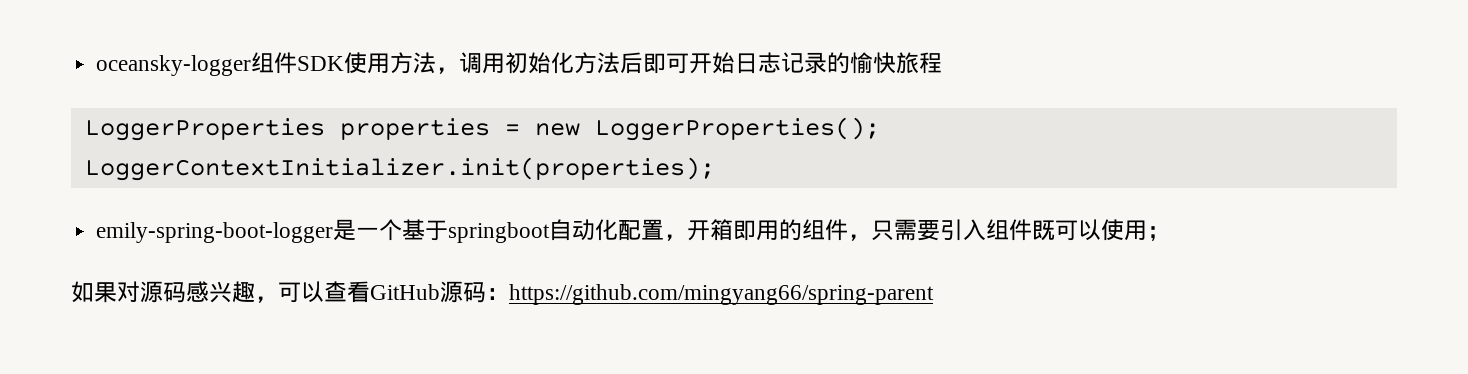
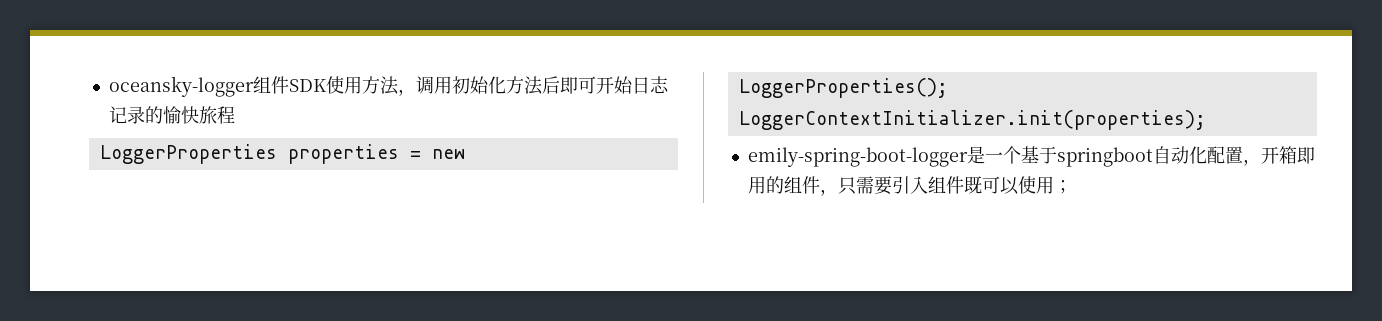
- 如果对源码感兴趣，可以查看GitHub源码：https://github.com/mingyang66/spring-parent

